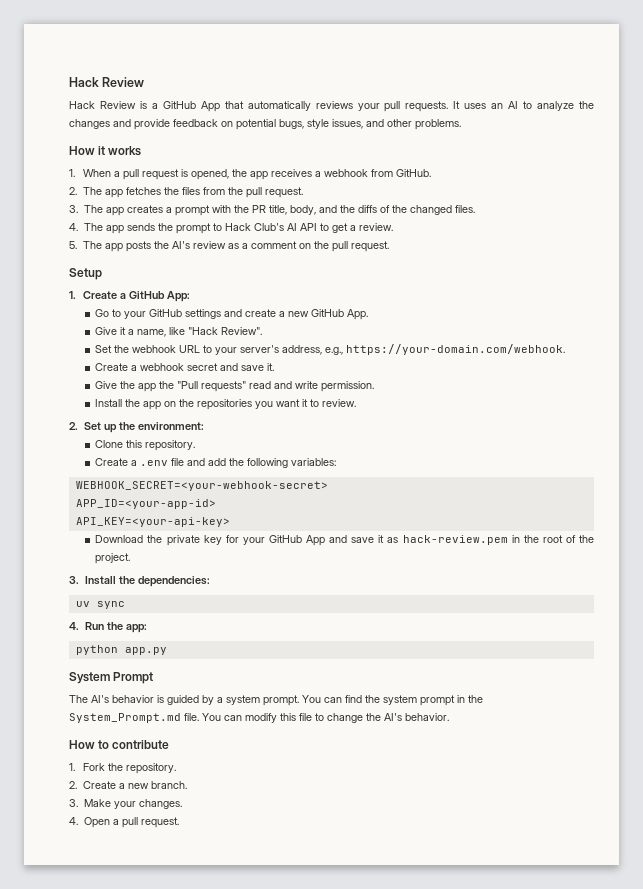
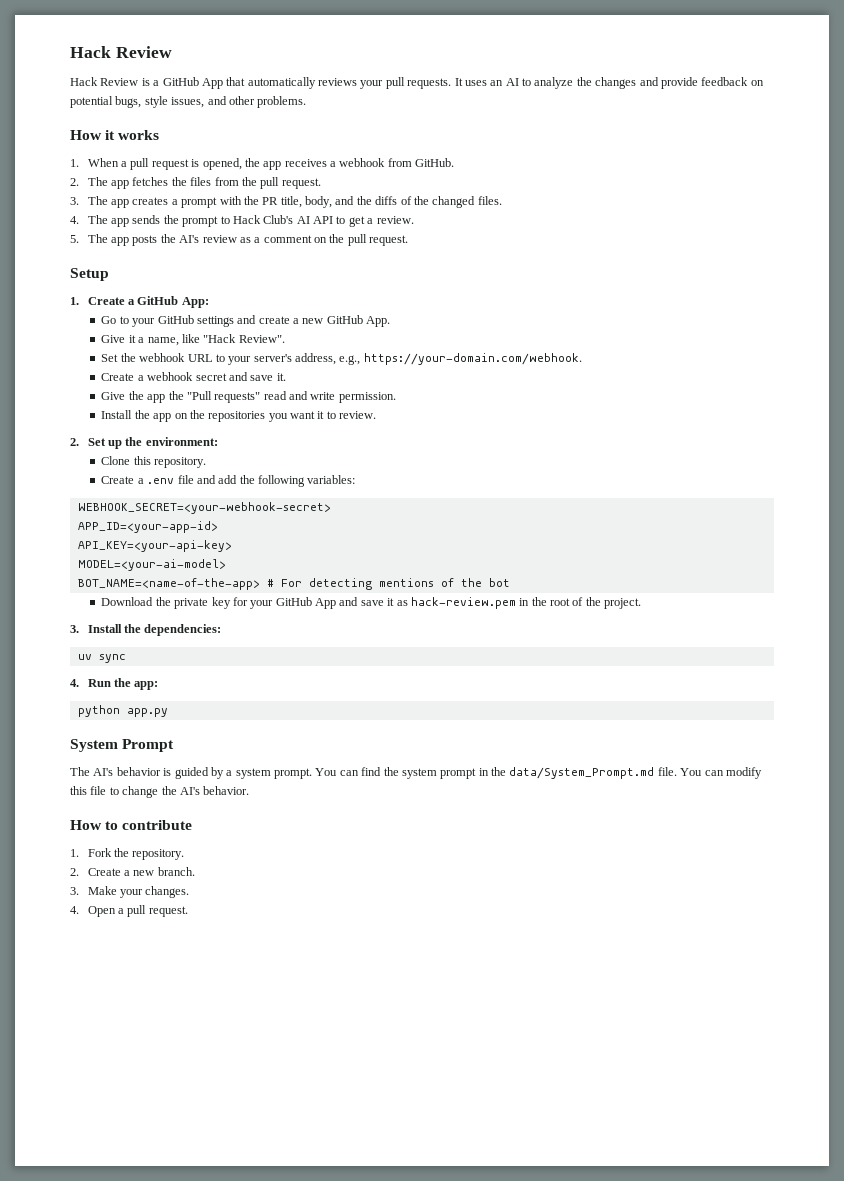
+ MODEL=<your-ai-model>
+ BOT_NAME=<name-of-the-app> # For detecting mentions of the bot
- You can find the system prompt in the System_Prompt.md file.
+ You can find the system prompt in the data/System_Prompt.md file.

